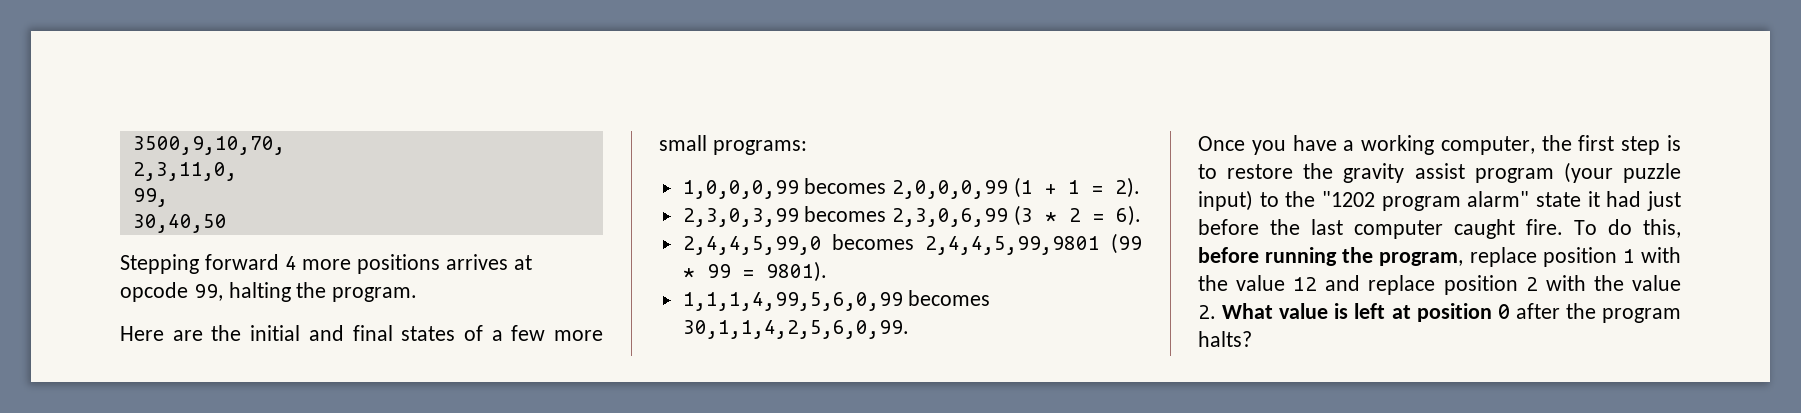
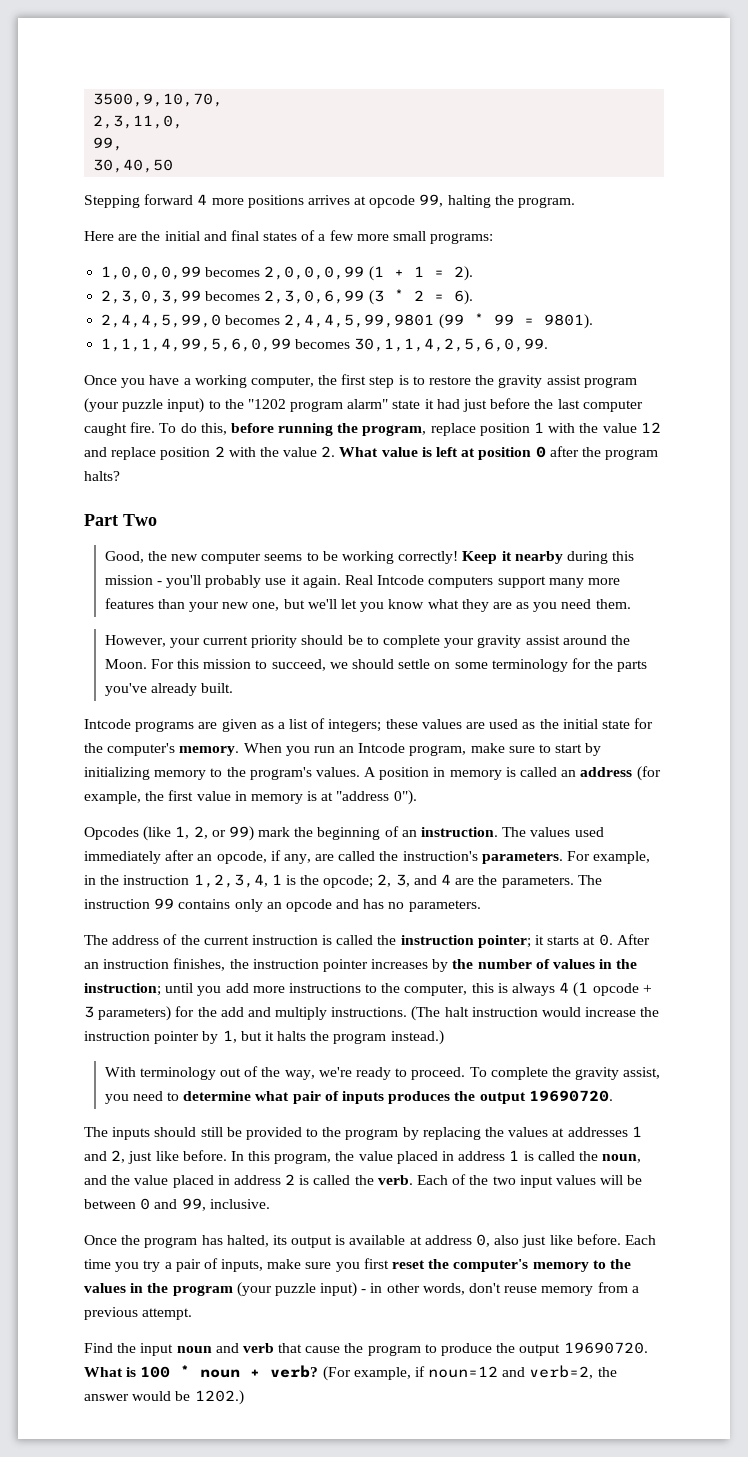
+ Part Two
+ Good, the new computer seems to be working correctly! Keep it nearby during this mission - you'll probably use it again. Real Intcode computers support many more features than your new one, but we'll let you know what they are as you need them.
+ However, your current priority should be to complete your gravity assist around the Moon. For this mission to succeed, we should settle on some terminology for the parts you've already built.
+ Intcode programs are given as a list of integers; these values are used as the initial state for the computer's memory. When you run an Intcode program, make sure to start by initializing memory to the program's values. A position in memory is called an address (for example, the first value in memory is at "address 0").
+ Opcodes (like 1, 2, or 99) mark the beginning of an instruction. The values used immediately after an opcode, if any, are called the instruction's parameters. For example, in the instruction 1,2,3,4, 1 is the opcode; 2, 3, and 4 are the parameters. The instruction 99 contains only an opcode and has no parameters.
+ The address of the current instruction is called the instruction pointer; it starts at 0. After an instruction finishes, the instruction pointer increases by the number of values in the instruction; until you add more instructions to the computer, this is always 4 (1 opcode + 3 parameters) for the add and multiply instructions. (The halt instruction would increase the instruction pointer by 1, but it halts the program instead.)
+ With terminology out of the way, we're ready to proceed. To complete the gravity assist, you need to determine what pair of inputs produces the output 19690720.
+ The inputs should still be provided to the program by replacing the values at addresses 1 and 2, just like before. In this program, the value placed in address 1 is called the noun, and the value placed in address 2 is called the verb. Each of the two input values will be between 0 and 99, inclusive.
+ Once the program has halted, its output is available at address 0, also just like before. Each time you try a pair of inputs, make sure you first reset the computer's memory to the values in the program (your puzzle input) - in other words, don't reuse memory from a previous attempt.
+ Find the input noun and verb that cause the program to produce the output 19690720. What is 100 * noun + verb? (For example, if noun=12 and verb=2, the answer would be 1202.)

